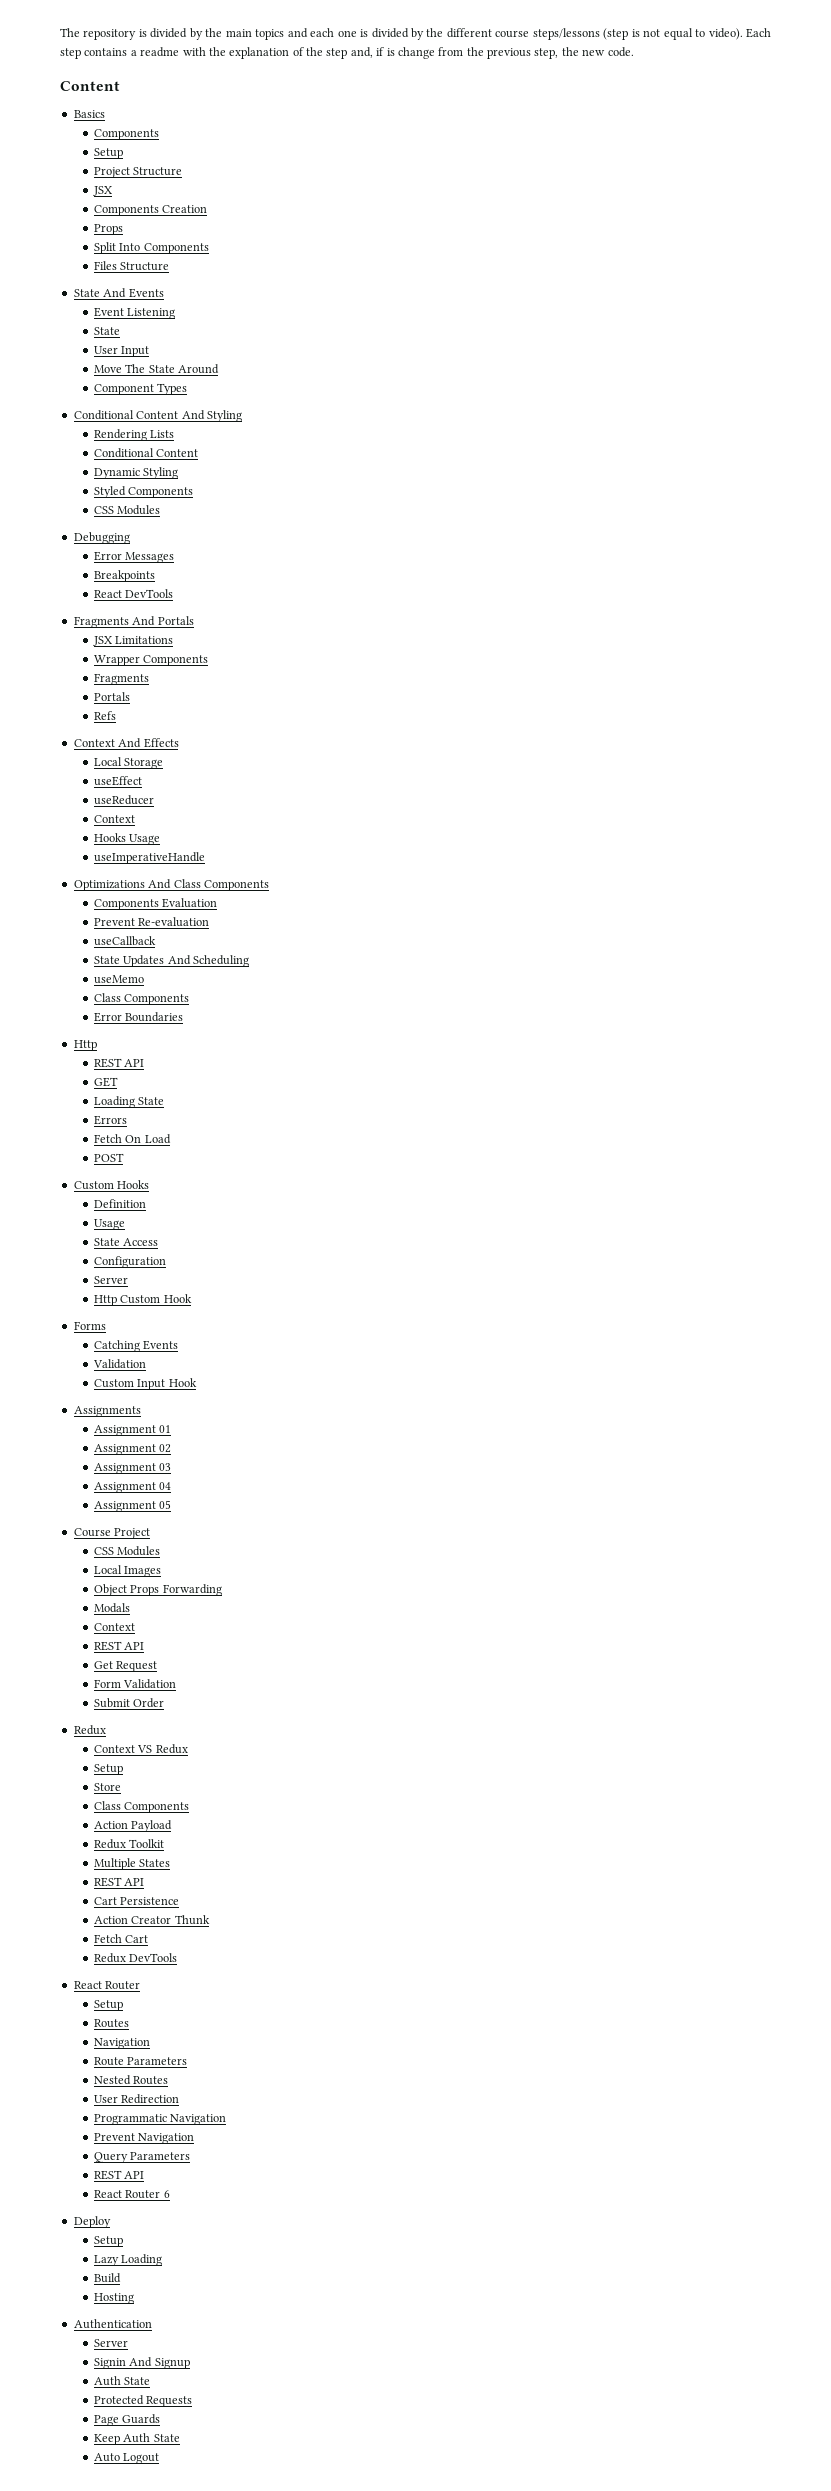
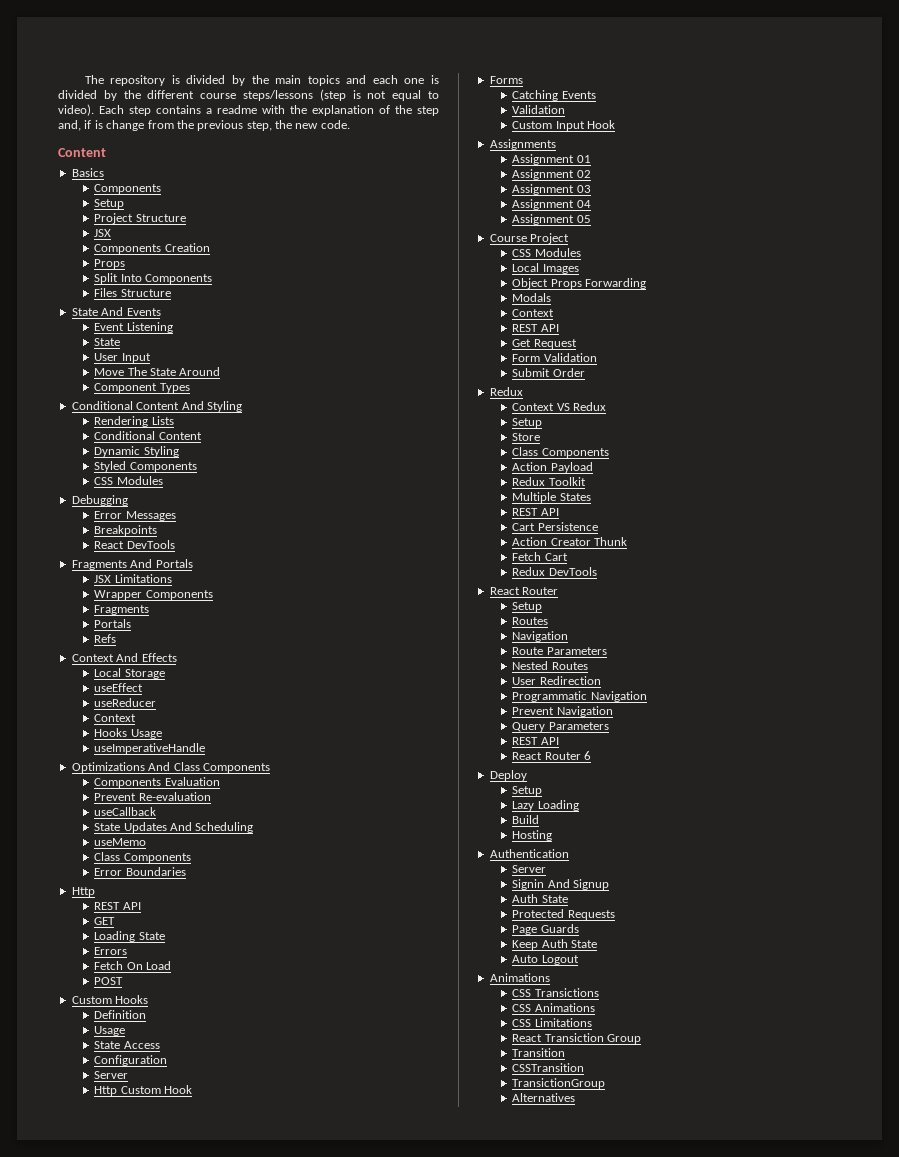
  Auto Logout
+ Animations
+ CSS Transictions
+ CSS Animations
+ CSS Limitations
+ React Transiction Group
+ Transition
+ CSSTransition
+ TransictionGroup
+ Alternatives

